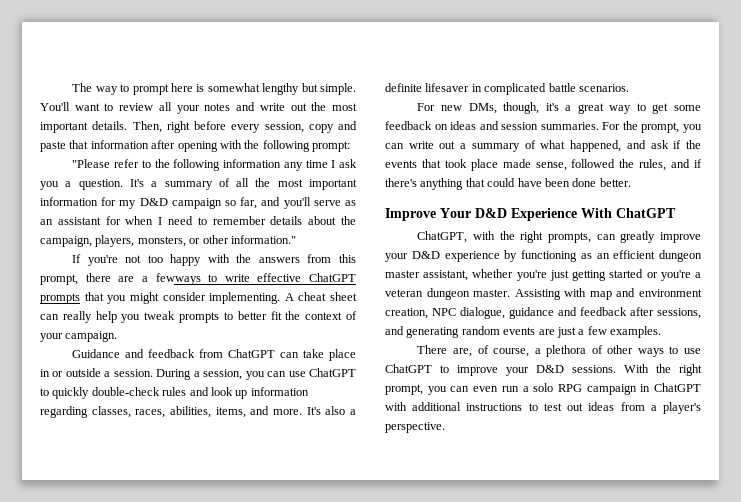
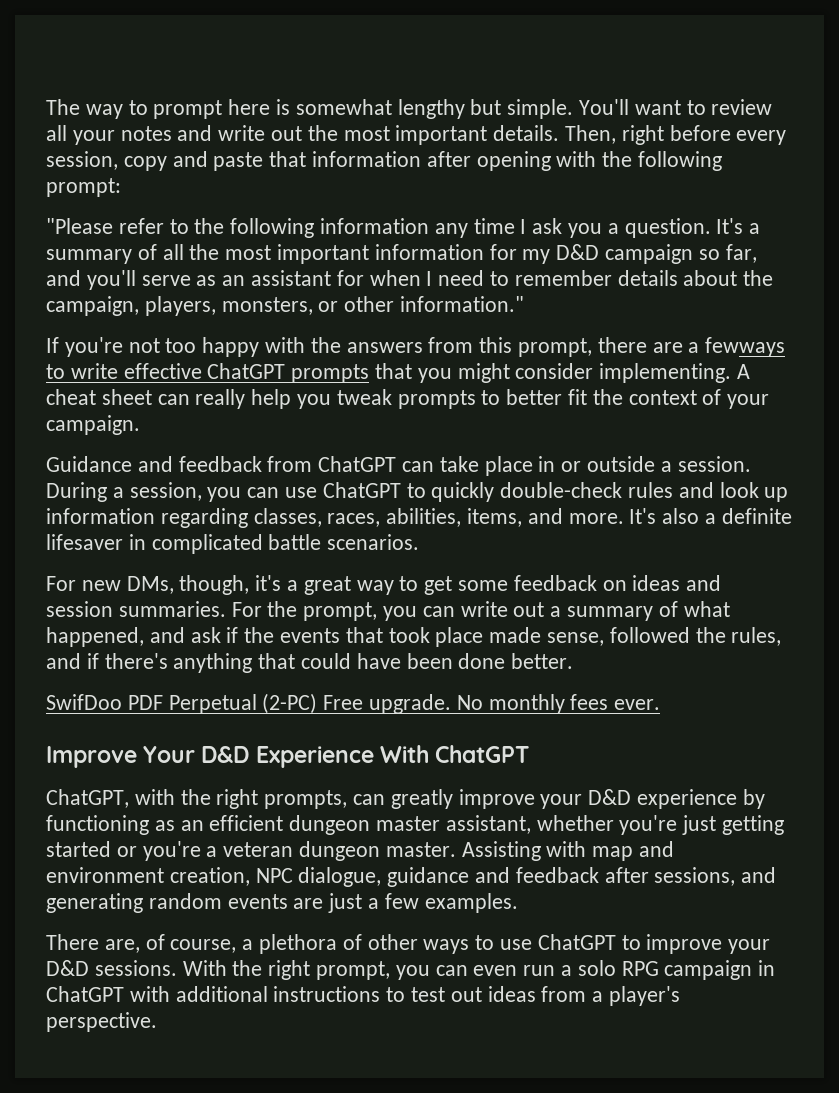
+ SwifDoo PDF Perpetual (2-PC) Free upgrade. No monthly fees ever.

